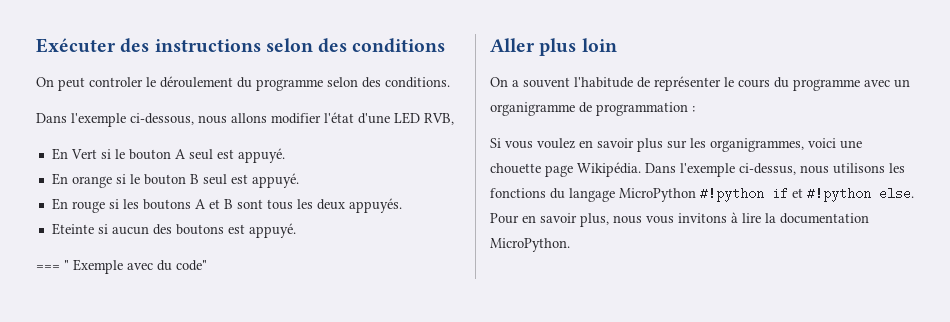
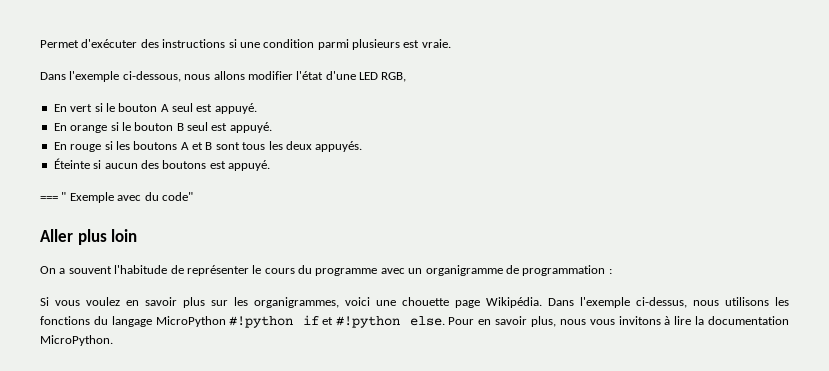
- Exécuter des instructions selon des conditions
- On peut controler le déroulement du programme selon des conditions.
+ Permet d'exécuter des instructions si une condition parmi plusieurs est vraie.
- Dans l'exemple ci-dessous, nous allons modifier l'état d'une LED RVB,
- En Vert si le bouton A seul est appuyé.
+ Dans l'exemple ci-dessous, nous allons modifier l'état d'une LED RGB,
+ En vert si le bouton A seul est appuyé.
- Eteinte si aucun des boutons est appuyé.
+ Éteinte si aucun des boutons est appuyé.

